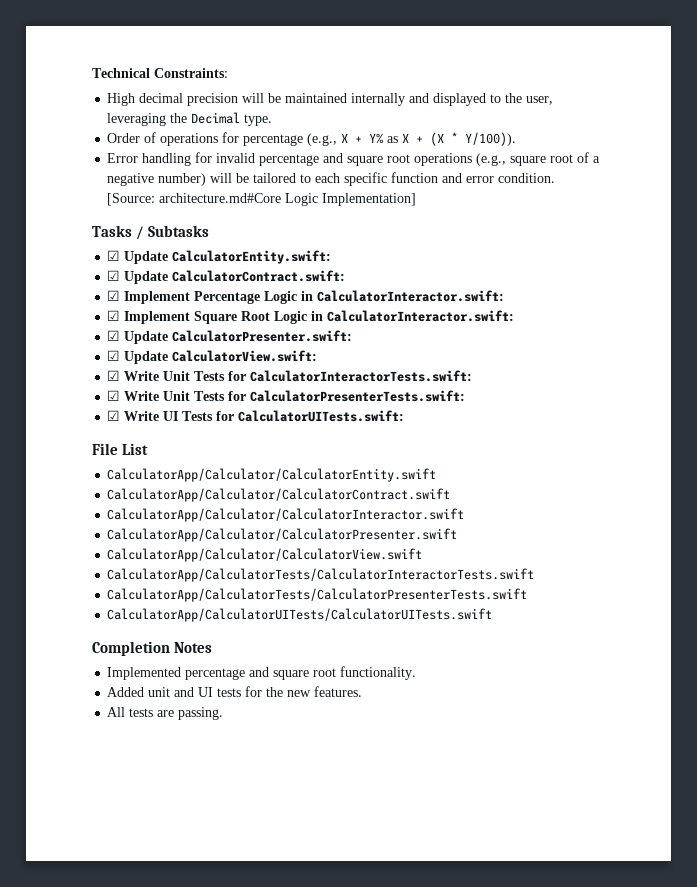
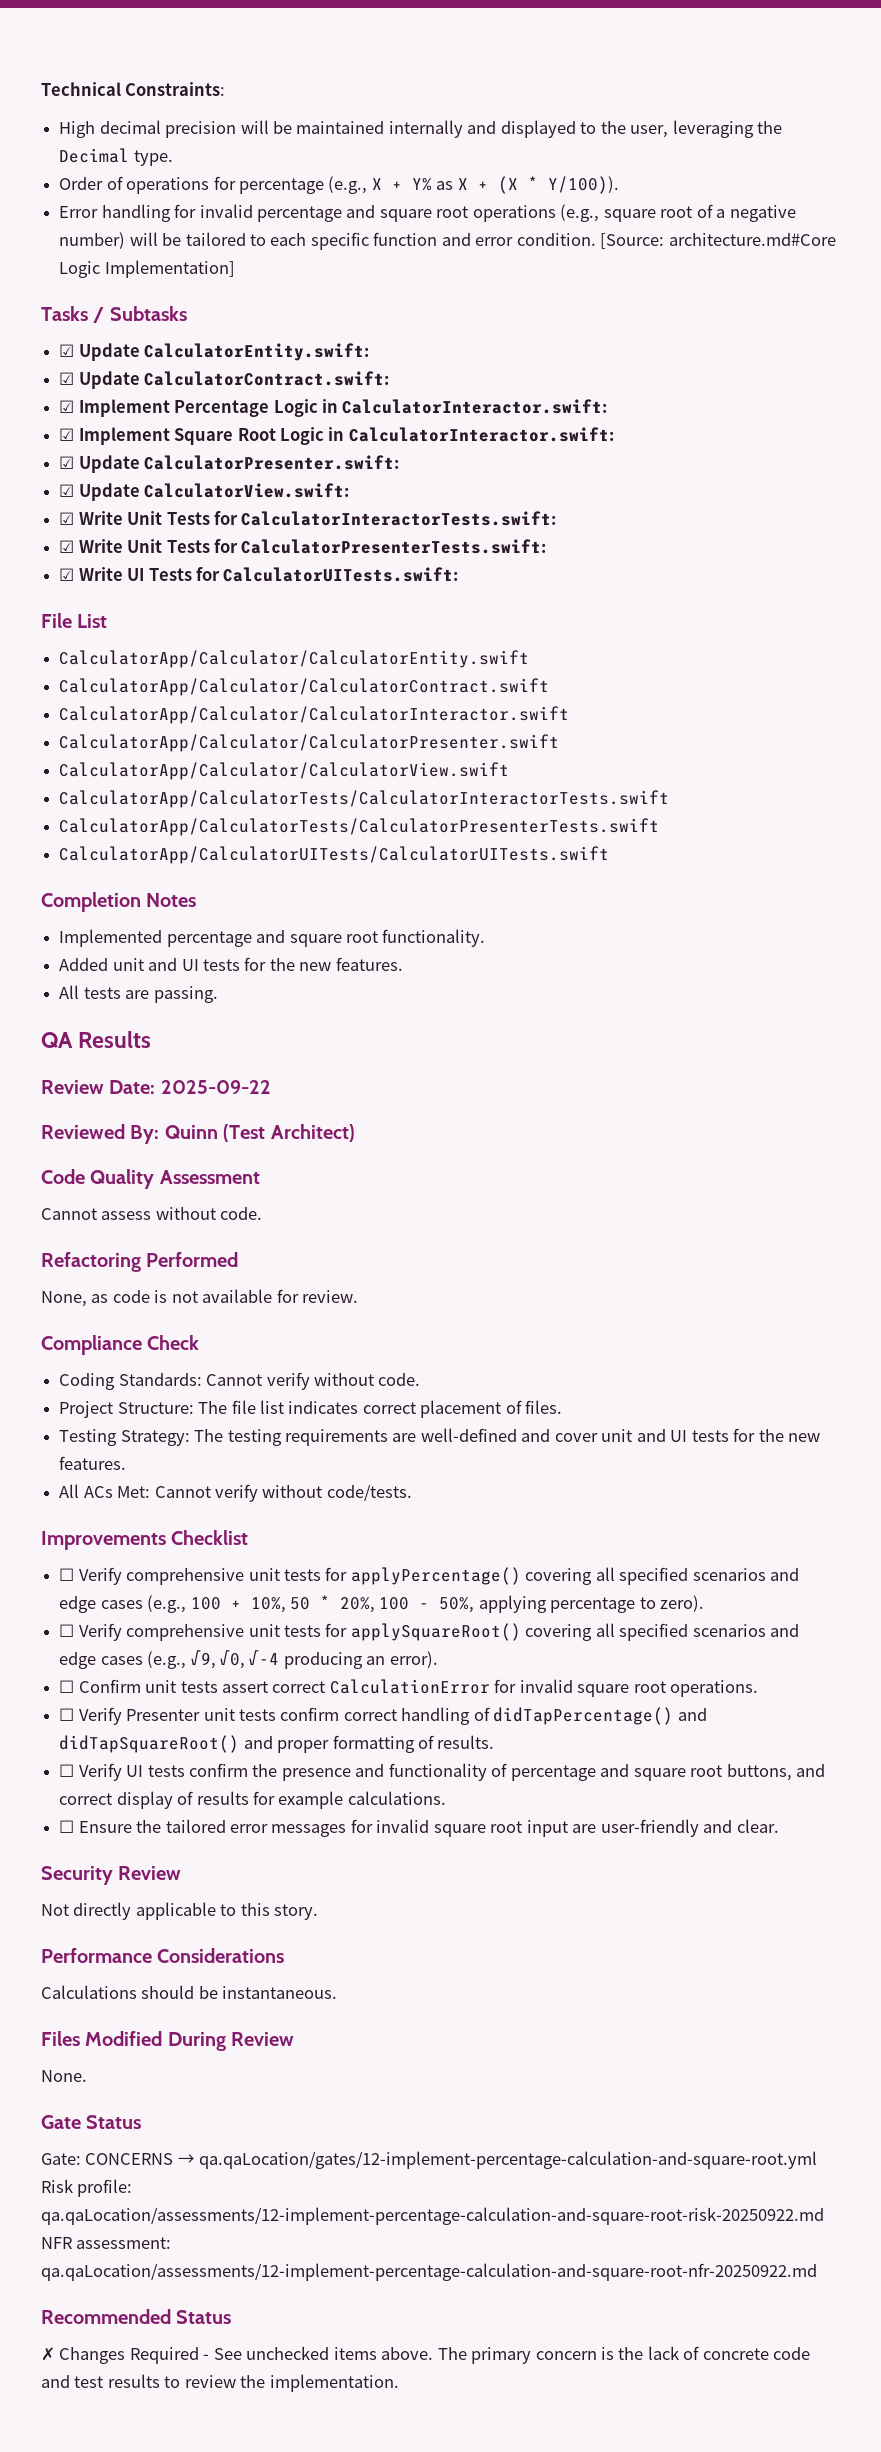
+ QA Results
+ Review Date: 2025-09-22
+ Reviewed By: Quinn (Test Architect)
+ Code Quality Assessment
+ Cannot assess without code.
+ Refactoring Performed
+ None, as code is not available for review.
+ Compliance Check
+ Coding Standards: Cannot verify without code.
+ Project Structure: The file list indicates correct placement of files.
+ Testing Strategy: The testing requirements are well-defined and cover unit and UI tests for the new features.
+ All ACs Met: Cannot verify without code/tests.
+ Improvements Checklist
+ ☐ Verify comprehensive unit tests for applyPercentage() covering all specified scenarios and edge cases (e.g., 100 + 10%, 50 * 20%, 100 - 50%, applying percentage to zero).
+ ☐ Verify comprehensive unit tests for applySquareRoot() covering all specified scenarios and edge cases (e.g., √9, √0, √-4 producing an error).
+ ☐ Confirm unit tests assert correct CalculationError for invalid square root operations.
+ ☐ Verify Presenter unit tests confirm correct handling of didTapPercentage() and didTapSquareRoot() and proper formatting of results.
+ ☐ Verify UI tests confirm the presence and functionality of percentage and square root buttons, and correct display of results for example calculations.
+ ☐ Ensure the tailored error messages for invalid square root input are user-friendly and clear.
+ Security Review
+ Not directly applicable to this story.
+ Performance Considerations
+ Calculations should be instantaneous.
+ Files Modified During Review
+ None.
+ Gate Status
+ Gate: CONCERNS → qa.qaLocation/gates/12-implement-percentage-calculation-and-square-root.yml Risk profile: qa.qaLocation/assessments/12-implement-percentage-calculation-and-square-root-risk-20250922.md NFR assessment: qa.qaLocation/assessments/12-implement-percentage-calculation-and-square-root-nfr-20250922.md
+ Recommended Status
+ ✗ Changes Required - See unchecked items above. The primary concern is the lack of concrete code and test results to review the implementation.

